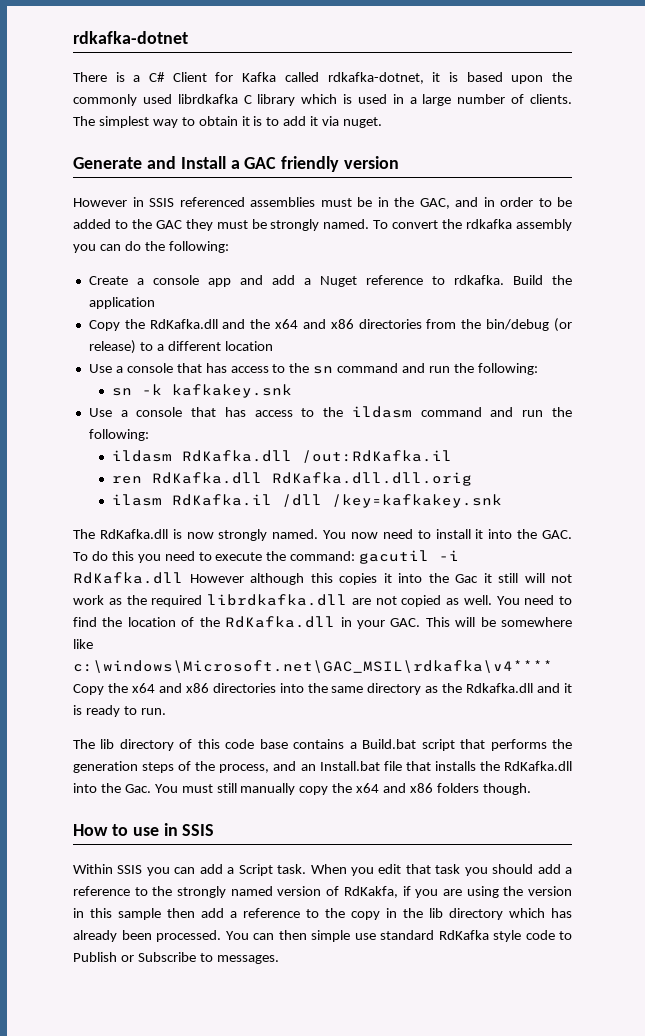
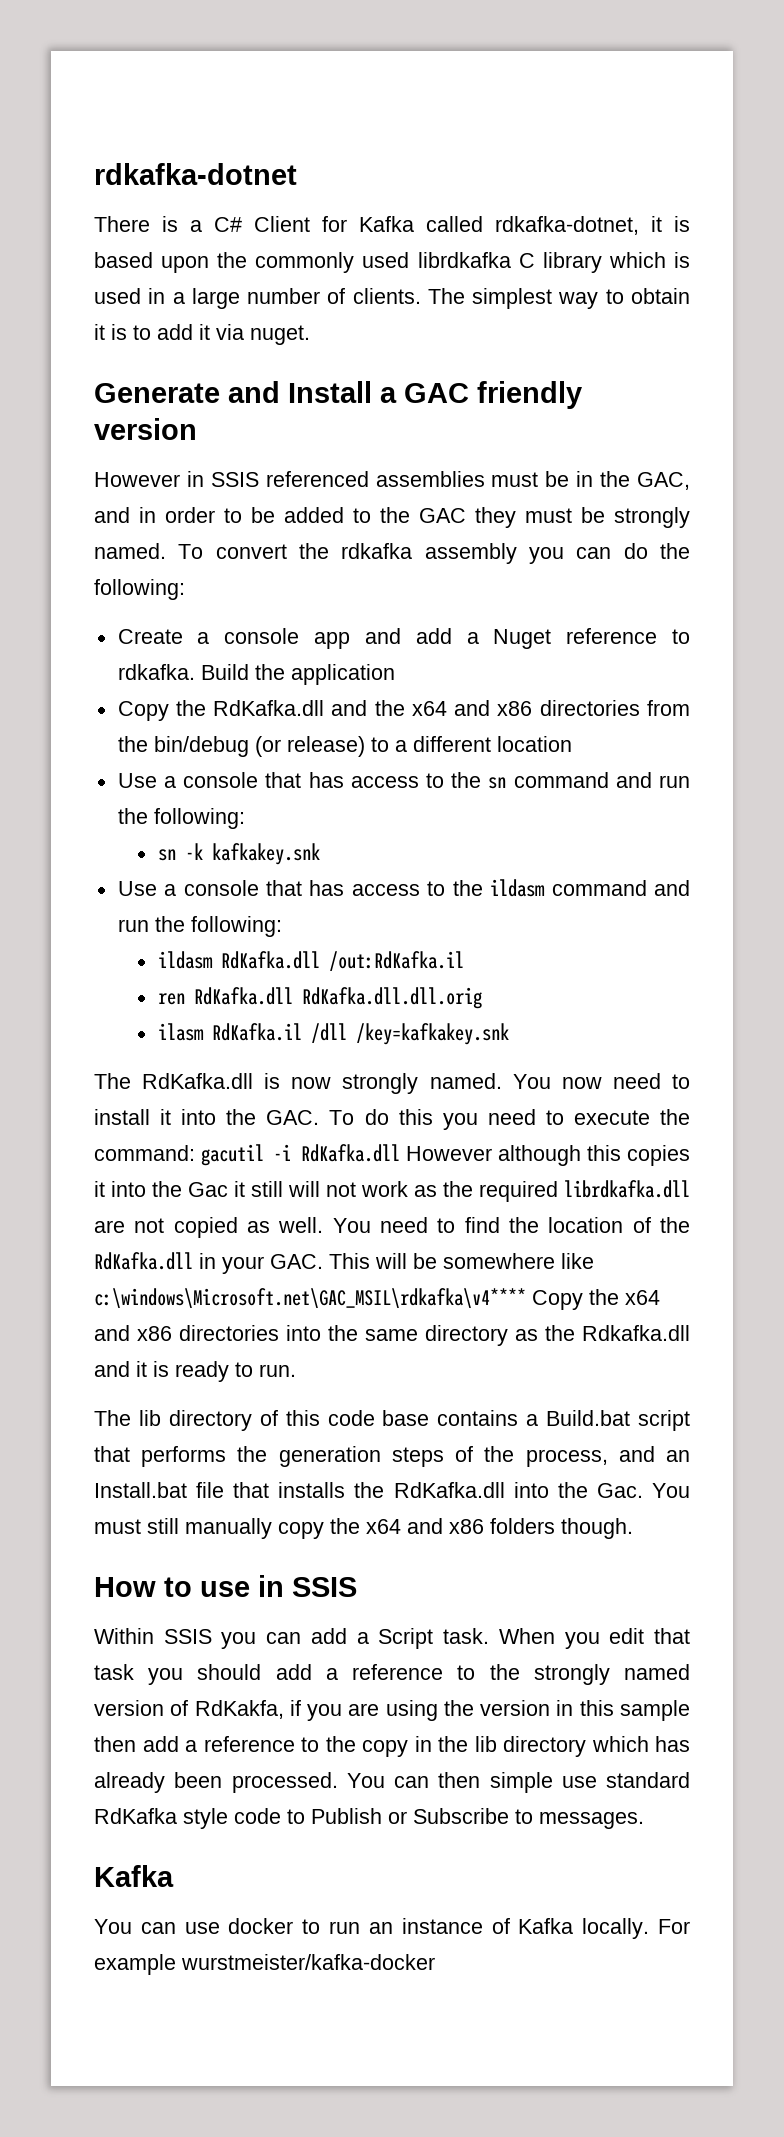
  You can then simple use standard RdKafka style code to Publish or Subscribe to messages.
+ Kafka
+ You can use docker to run an instance of Kafka locally. For example wurstmeister/kafka-docker

